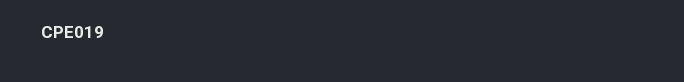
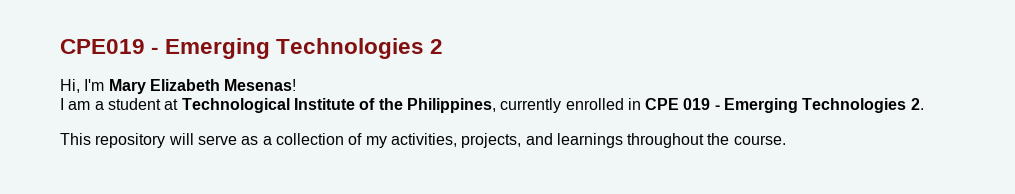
- CPE019
+ CPE019 - Emerging Technologies 2
+ Hi, I'm Mary Elizabeth Mesenas!
+ I am a student at Technological Institute of the Philippines, currently enrolled in CPE 019 - Emerging Technologies 2.
+ This repository will serve as a collection of my activities, projects, and learnings throughout the course.

